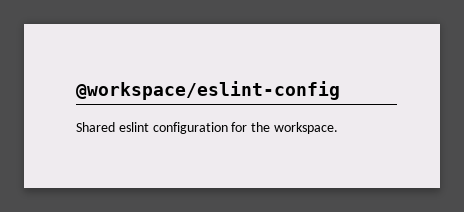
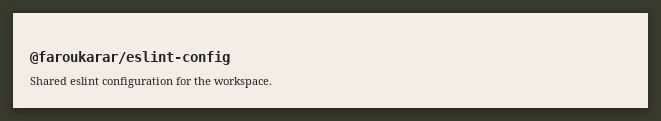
- @workspace/eslint-config
+ @faroukarar/eslint-config

